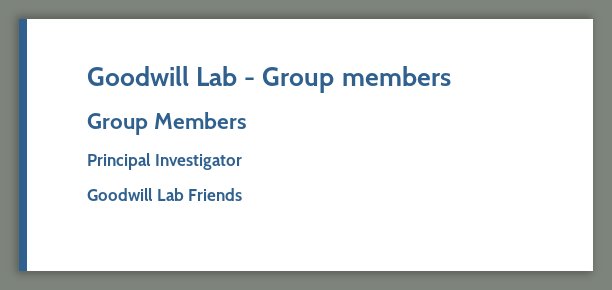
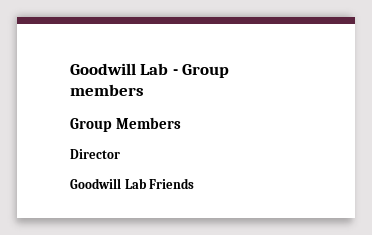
- Principal Investigator
+ Director

